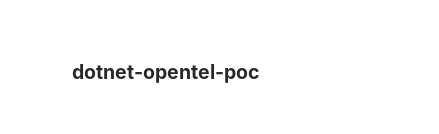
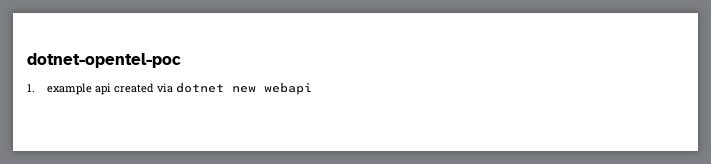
+ 1. example api created via dotnet new webapi

